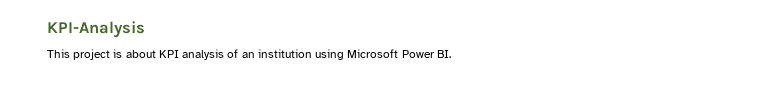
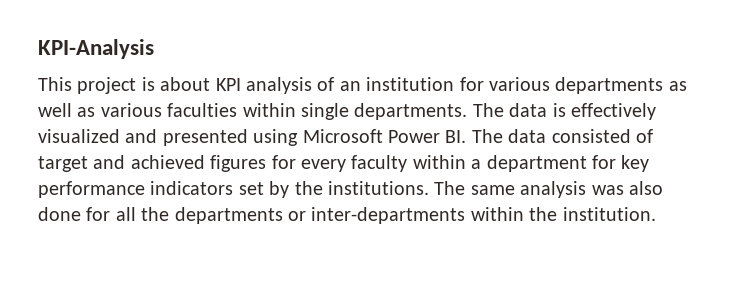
- This project is about KPI analysis of an institution using Microsoft Power BI.
+ This project is about KPI analysis of an institution for various departments as well as various faculties within single departments. The data is effectively visualized and presented using Microsoft Power BI. The data consisted of target and achieved figures for every faculty within a department for key performance indicators set by the institutions. The same analysis was also done for all the departments or inter-departments within the institution.

